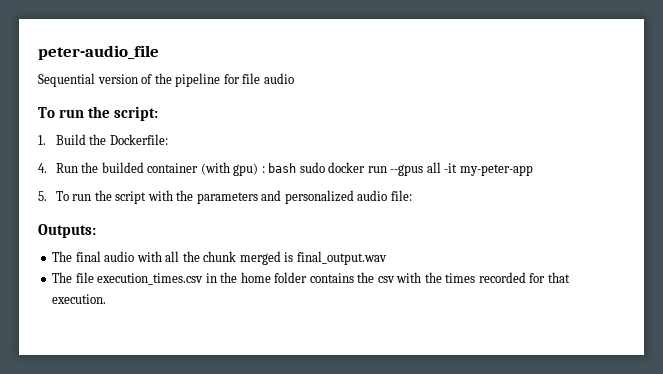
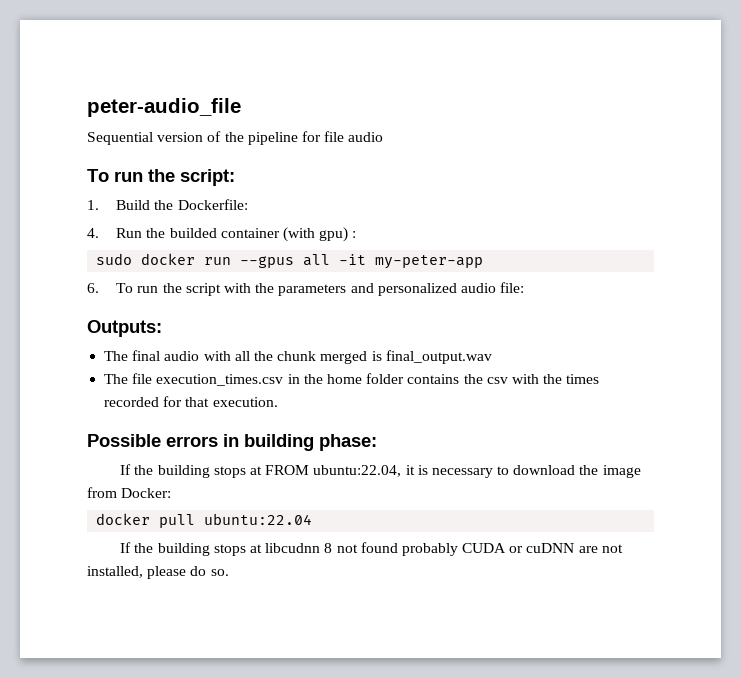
- 4. Run the builded container (with gpu) : bash sudo docker run --gpus all -it my-peter-app
+ 4. Run the builded container (with gpu) :
+ sudo docker run --gpus all -it my-peter-app
- 5. To run the script with the parameters and personalized audio file:
+ 6. To run the script with the parameters and personalized audio file:
+ Possible errors in building phase:
+ If the building stops at FROM ubuntu:22.04, it is necessary to download the image from Docker:
+ docker pull ubuntu:22.04
+ If the building stops at libcudnn 8 not found probably CUDA or cuDNN are not installed, please do so.

